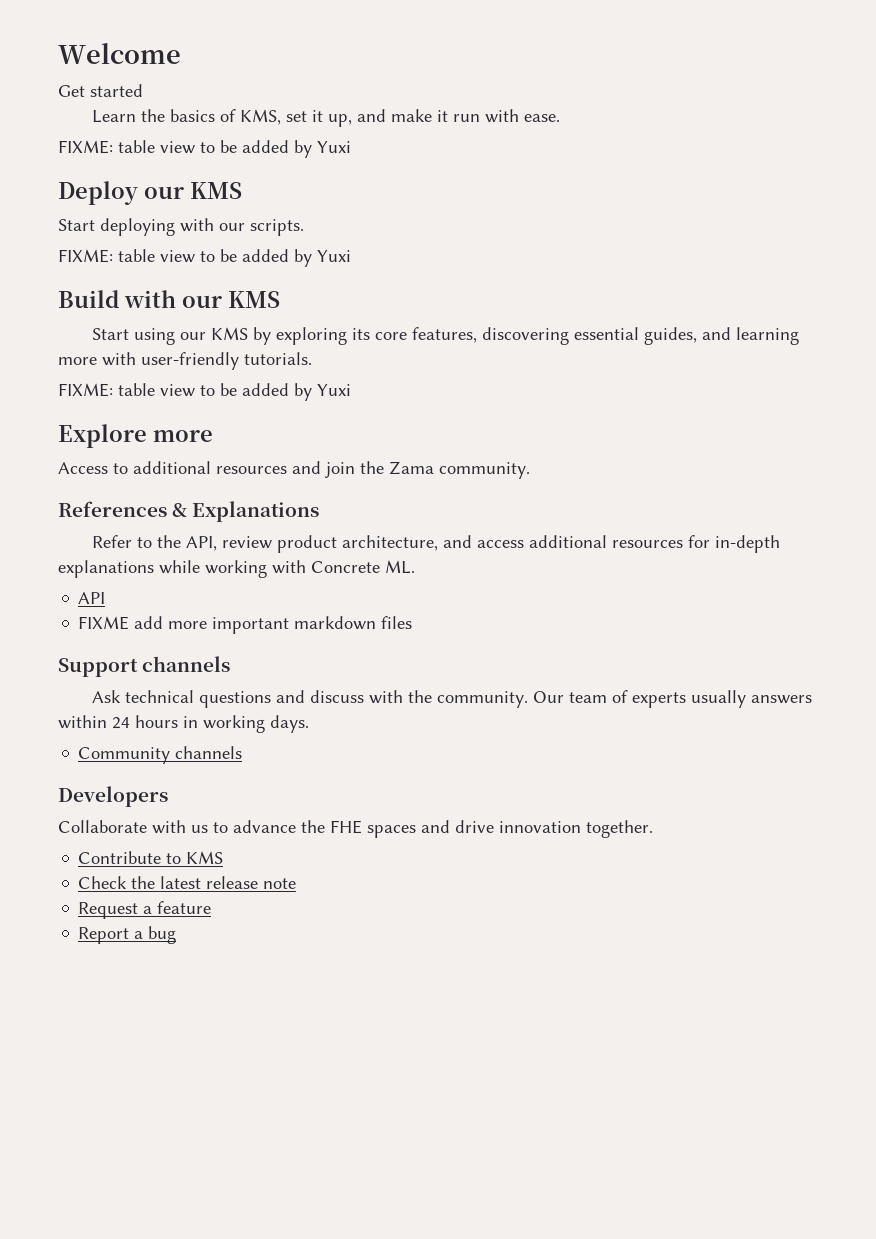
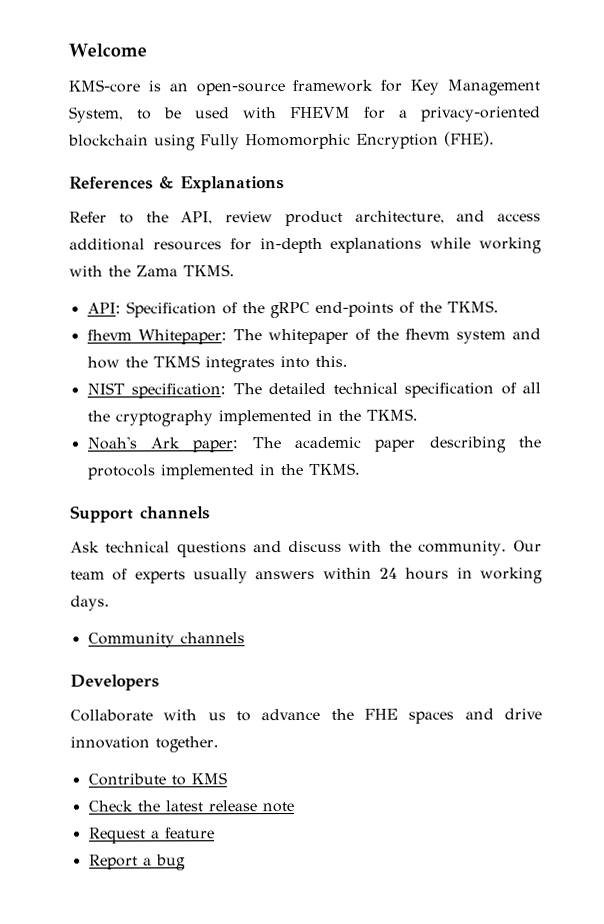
- Get started
- Learn the basics of KMS, set it up, and make it run with ease.
- FIXME: table view to be added by Yuxi
- Deploy our KMS
- Start deploying with our scripts.
- FIXME: table view to be added by Yuxi
- Build with our KMS
- Start using our KMS by exploring its core features, discovering essential guides, and learning more with user-friendly tutorials.
- FIXME: table view to be added by Yuxi
- Explore more
- Access to additional resources and join the Zama community.
+ KMS-core is an open-source framework for Key Management System, to be used with FHEVM for a privacy-oriented blockchain using Fully Homomorphic Encryption (FHE).
- Refer to the API, review product architecture, and access additional resources for in-depth explanations while working with Concrete ML.
- API
- FIXME add more important markdown files
+ Refer to the API, review product architecture, and access additional resources for in-depth explanations while working with the Zama TKMS.
+ API: Specification of the gRPC end-points of the TKMS.
+ fhevm Whitepaper: The whitepaper of the fhevm system and how the TKMS integrates into this.
+ NIST specification: The detailed technical specification of all the cryptography implemented in the TKMS.
+ Noah's Ark paper: The academic paper describing the protocols implemented in the TKMS.

